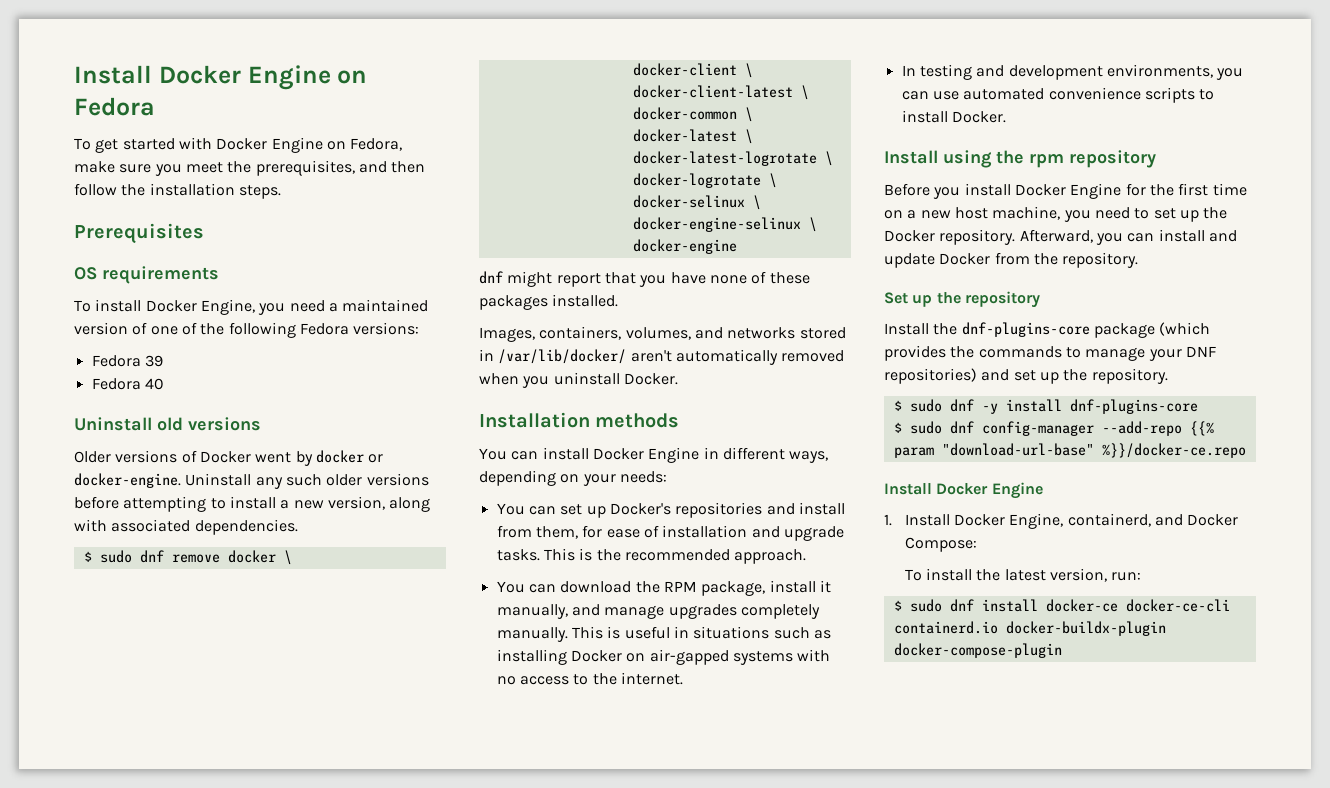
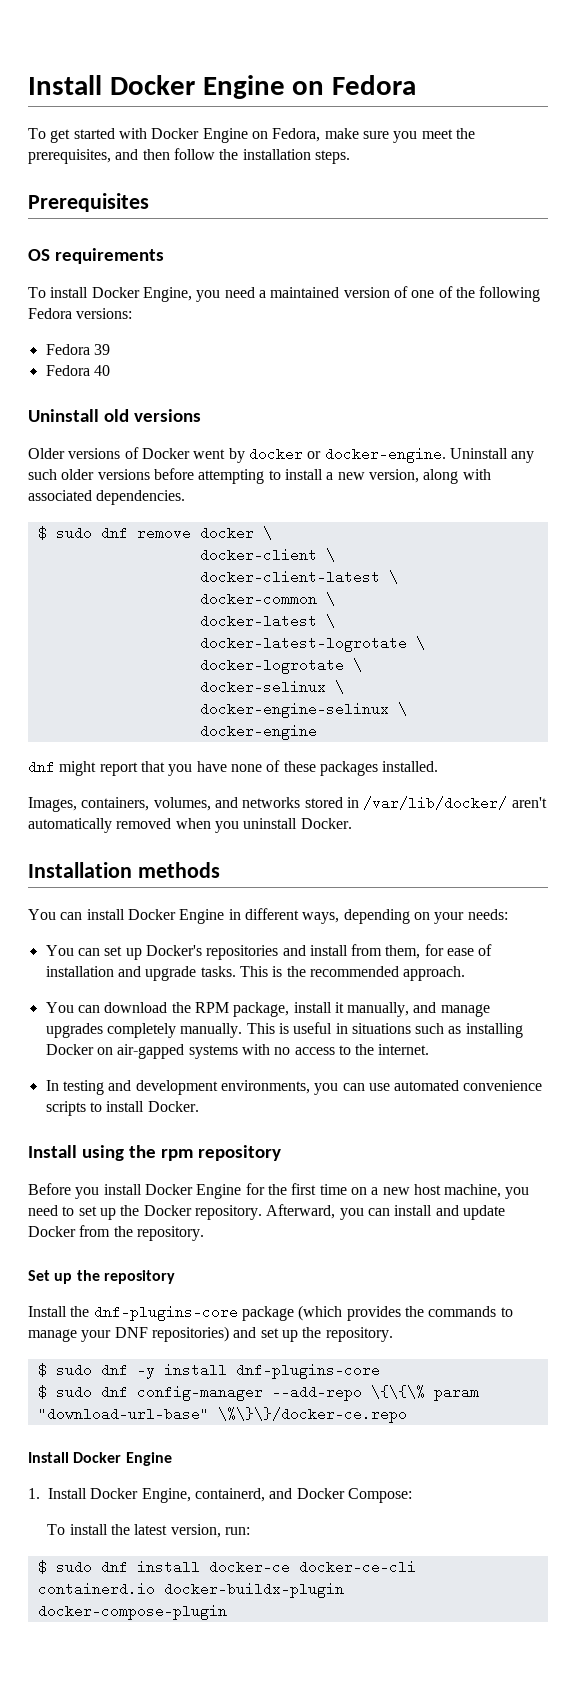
- $ sudo dnf config-manager --add-repo {{% param "download-url-base" %}}/docker-ce.repo
+ $ sudo dnf config-manager --add-repo \{\{\% param "download-url-base" \%\}\}/docker-ce.repo

